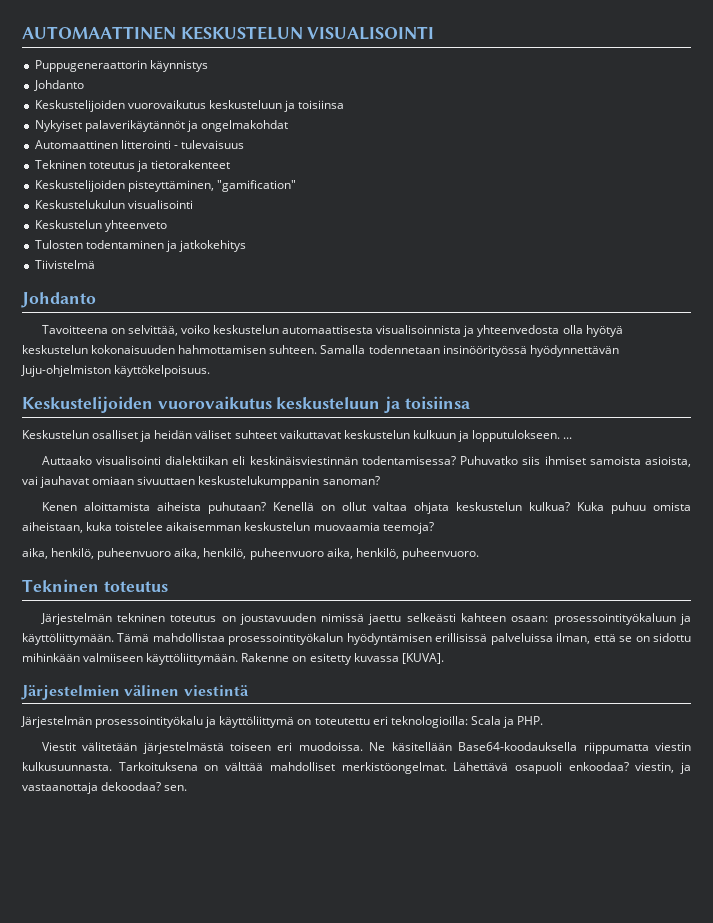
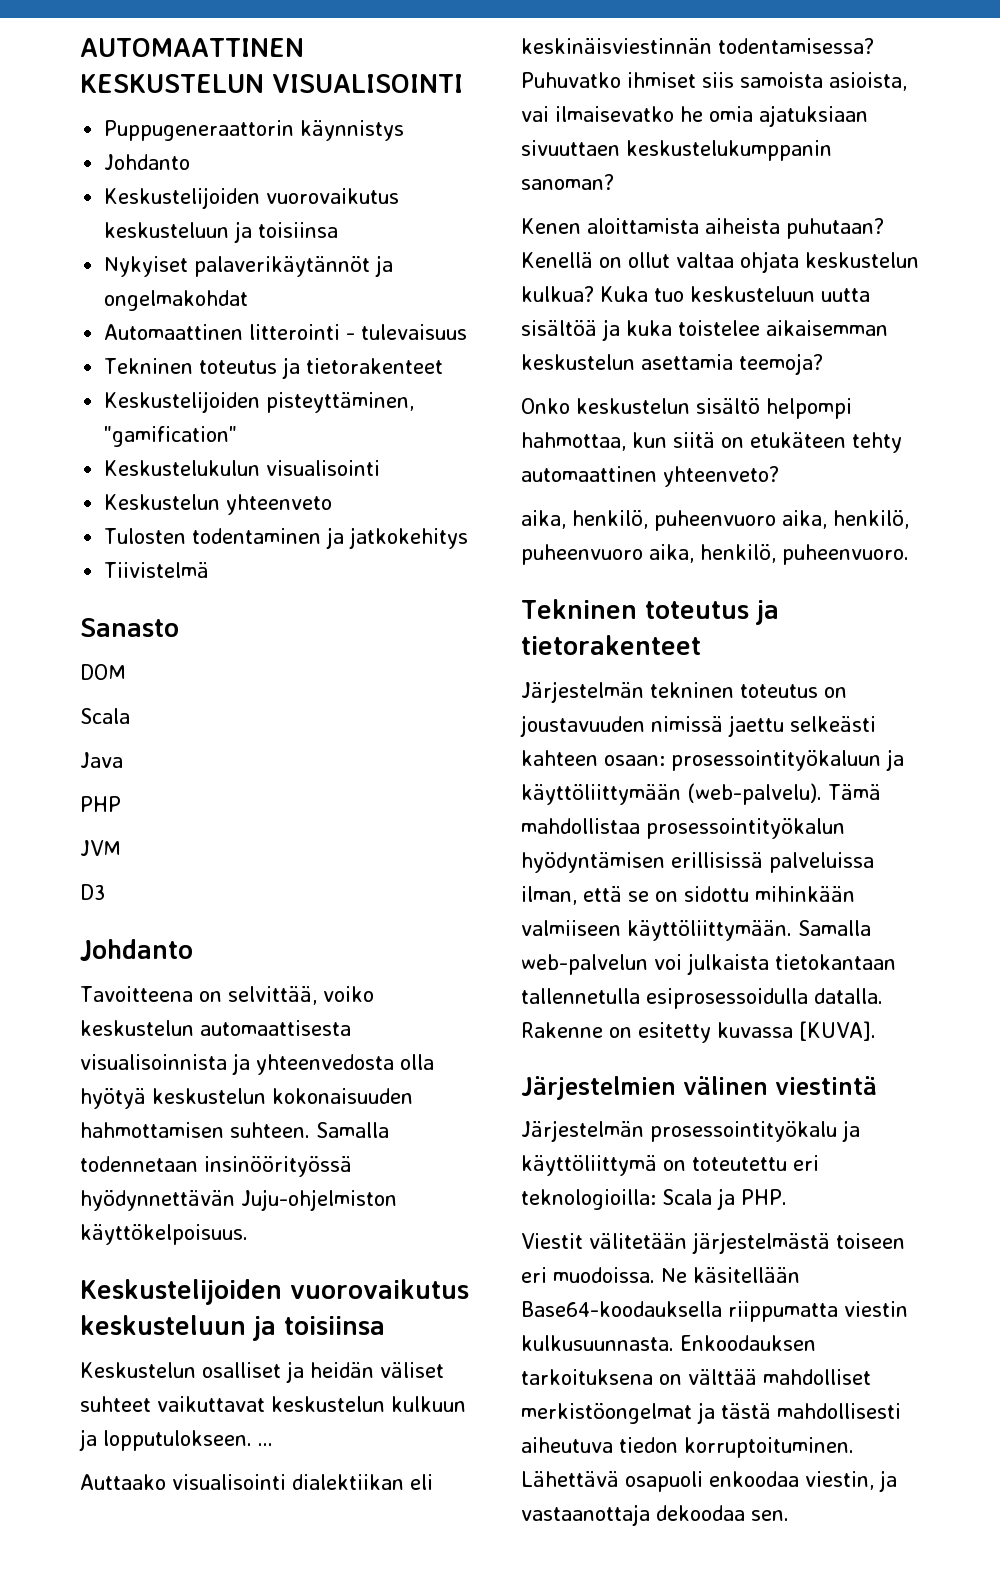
+ Sanasto
+ DOM
+ Scala
+ Java
+ PHP
+ JVM
+ D3
- Puhuvatko siis ihmiset samoista asioista, vai jauhavat omiaan sivuuttaen keskustelukumppanin sanoman?
+ Puhuvatko ihmiset siis samoista asioista, vai ilmaisevatko he omia ajatuksiaan sivuuttaen keskustelukumppanin sanoman?
- Kuka puhuu omista aiheistaan, kuka toistelee aikaisemman keskustelun muovaamia teemoja?
+ Kuka tuo keskusteluun uutta sisältöä ja kuka toistelee aikaisemman keskustelun asettamia teemoja?
+ Onko keskustelun sisältö helpompi hahmottaa, kun siitä on etukäteen tehty automaattinen yhteenveto?
  aika, henkilö, puheenvuoro aika, henkilö, puheenvuoro aika, henkilö, puheenvuoro.
- Tekninen toteutus
+ Tekninen toteutus ja tietorakenteet
- Järjestelmän tekninen toteutus on joustavuuden nimissä jaettu selkeästi kahteen osaan: prosessointityökaluun ja käyttöliittymään.
+ Järjestelmän tekninen toteutus on joustavuuden nimissä jaettu selkeästi kahteen osaan: prosessointityökaluun ja käyttöliittymään (web-palvelu).
+ Samalla web-palvelun voi julkaista tietokantaan tallennetulla esiprosessoidulla datalla.
- Tarkoituksena on välttää mahdolliset merkistöongelmat.
+ Enkoodauksen tarkoituksena on välttää mahdolliset merkistöongelmat ja tästä mahdollisesti aiheutuva tiedon korruptoituminen.
- Lähettävä osapuoli enkoodaa? viestin, ja vastaanottaja dekoodaa? sen.
+ Lähettävä osapuoli enkoodaa viestin, ja vastaanottaja dekoodaa sen.

